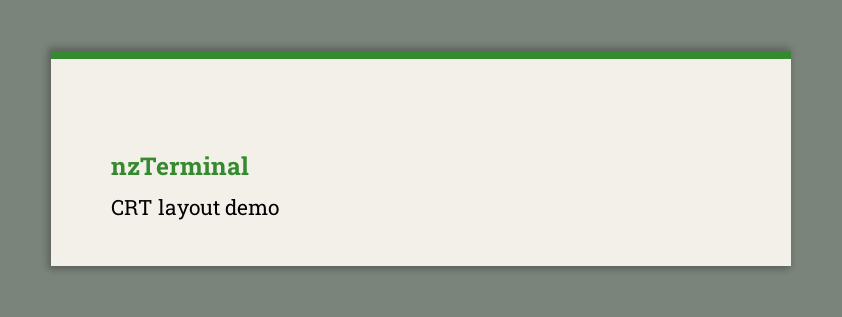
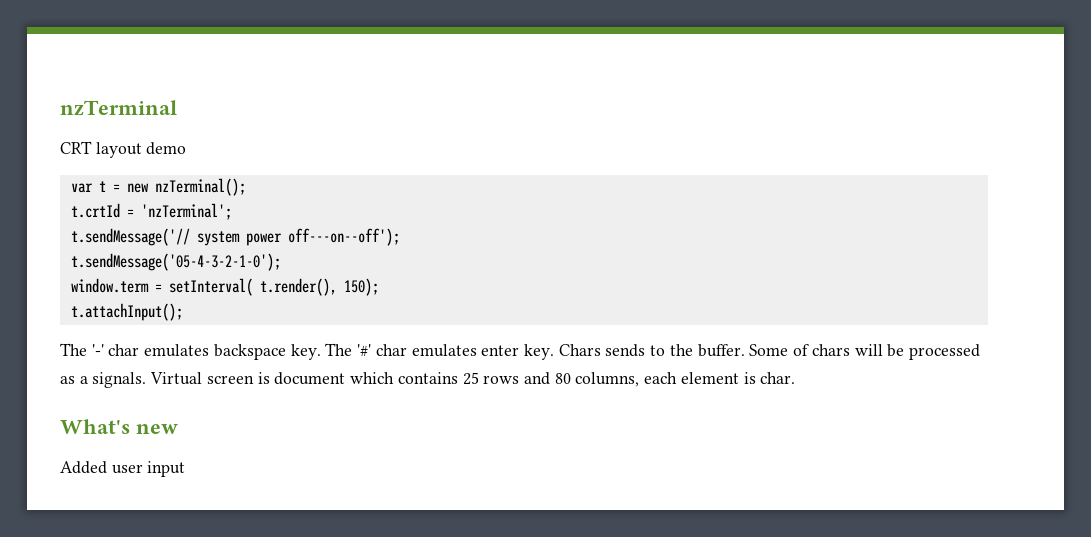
+ var t = new nzTerminal();
+ t.crtId = 'nzTerminal';
+ t.sendMessage('// system power off---on--off');
+ t.sendMessage('05-4-3-2-1-0');
+ window.term = setInterval( t.render(), 150);
+ t.attachInput();
+ The '-' char emulates backspace key. The '#' char emulates enter key. Chars sends to the buffer. Some of chars will be processed as a signals. Virtual screen is document which contains 25 rows and 80 columns, each element is char.
+ What's new
+ Added user input

